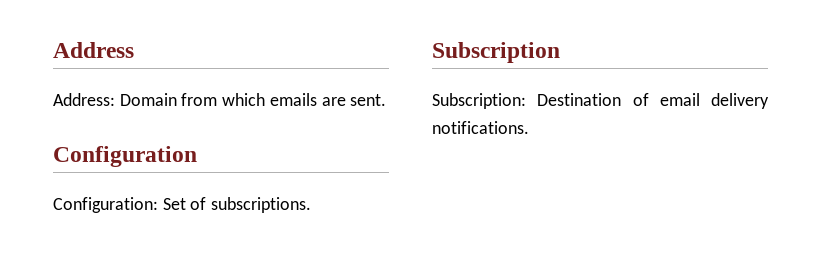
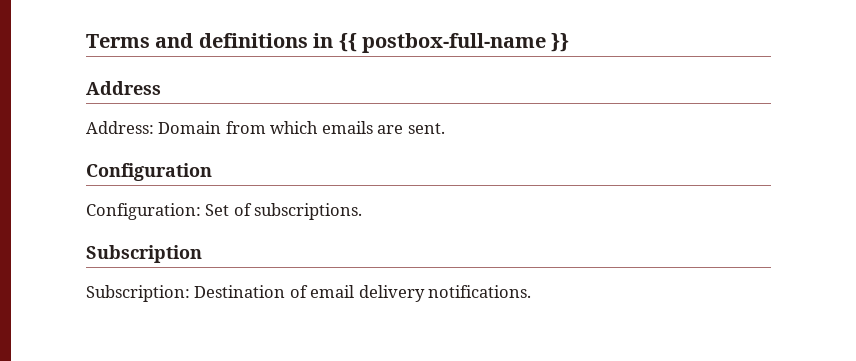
+ Terms and definitions in {{ postbox-full-name }}

